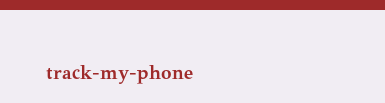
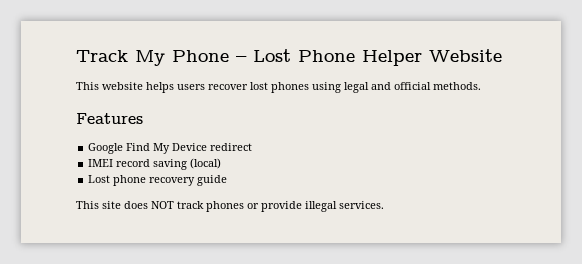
- track-my-phone
+ Track My Phone – Lost Phone Helper Website
+ This website helps users recover lost phones using legal and official methods.
+ Features
+ Google Find My Device redirect
+ IMEI record saving (local)
+ Lost phone recovery guide
+ This site does NOT track phones or provide illegal services.

